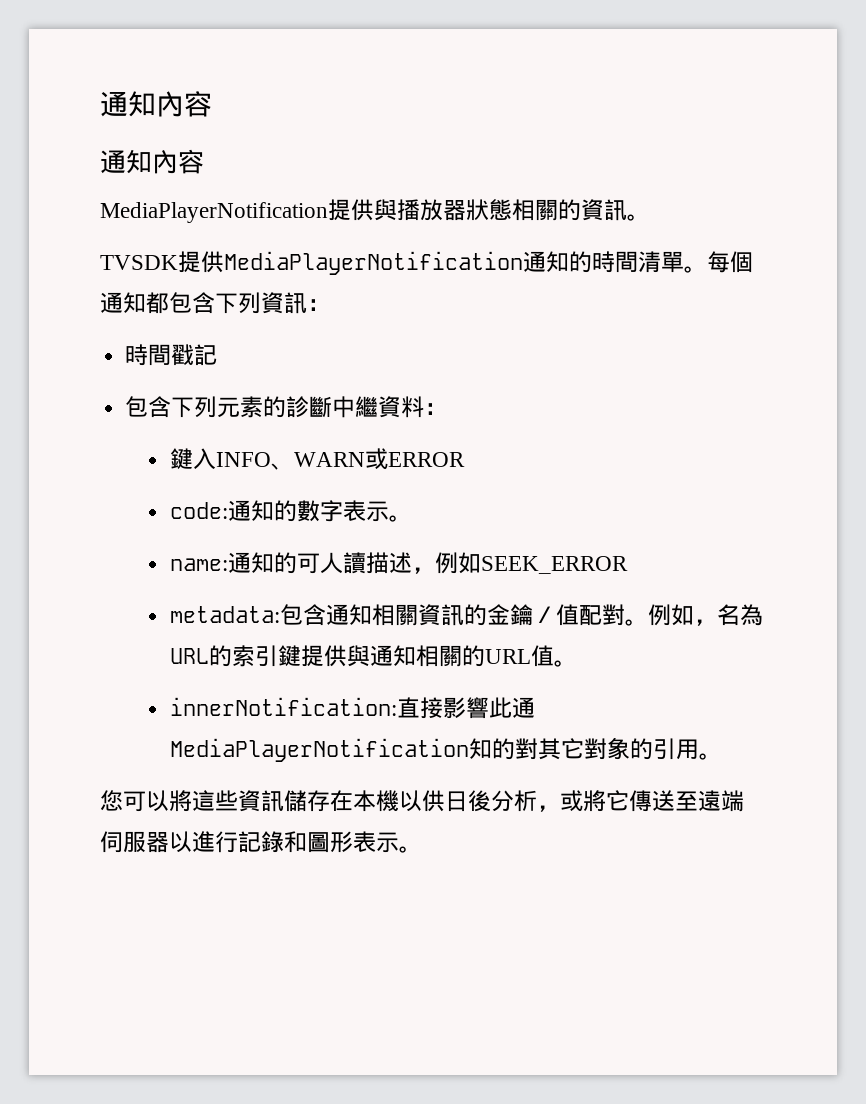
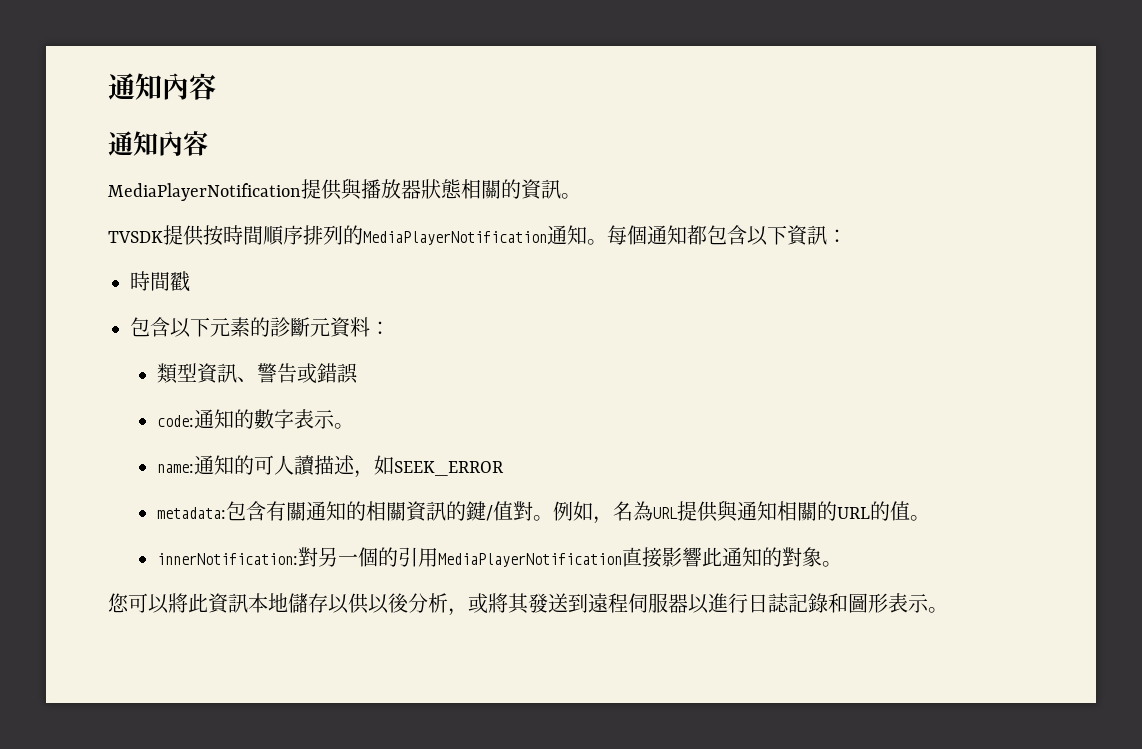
- TVSDK提供MediaPlayerNotification通知的時間清單。
+ TVSDK提供按時間順序排列的MediaPlayerNotification通知。
- 每個通知都包含下列資訊：
+ 每個通知都包含以下資訊：
- 時間戳記
- 包含下列元素的診斷中繼資料：
+ 時間戳
+ 包含以下元素的診斷元資料：
- 鍵入INFO、WARN或ERROR
+ 類型資訊、警告或錯誤
- name:通知的可人讀描述，例如SEEK_ERROR
+ name:通知的可人讀描述，如SEEK_ERROR
- metadata:包含通知相關資訊的金鑰／值配對。
+ metadata:包含有關通知的相關資訊的鍵/值對。
- 例如，名為URL的索引鍵提供與通知相關的URL值。
+ 例如，名為URL提供與通知相關的URL的值。
- innerNotification:直接影響此通MediaPlayerNotification知的對其它對象的引用。
- 您可以將這些資訊儲存在本機以供日後分析，或將它傳送至遠端伺服器以進行記錄和圖形表示。
+ innerNotification:對另一個的引用MediaPlayerNotification直接影響此通知的對象。
+ 您可以將此資訊本地儲存以供以後分析，或將其發送到遠程伺服器以進行日誌記錄和圖形表示。

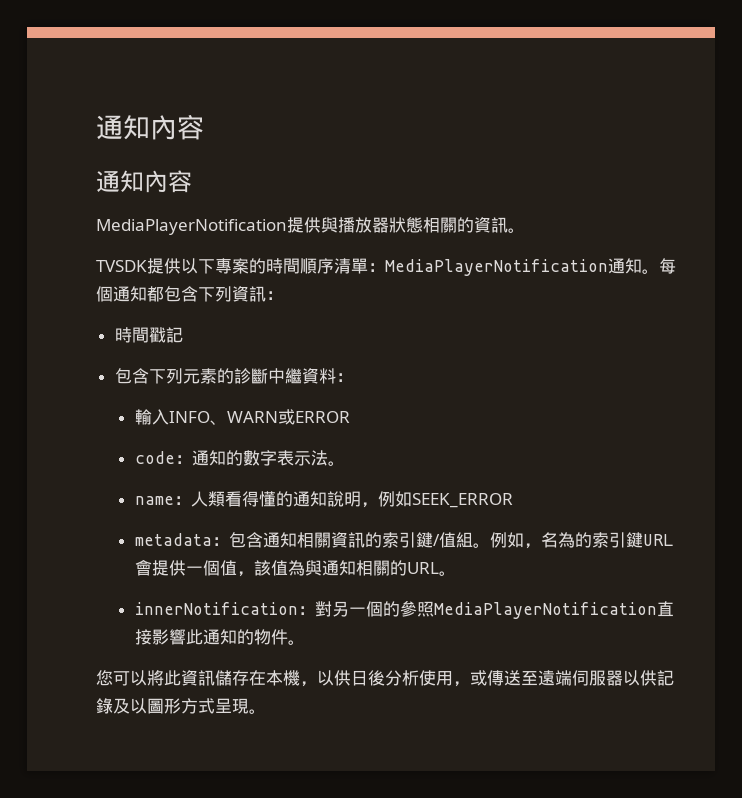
- TVSDK提供按時間順序排列的MediaPlayerNotification通知。
+ TVSDK提供以下專案的時間順序清單：MediaPlayerNotification通知。
- 每個通知都包含以下資訊：
+ 每個通知都包含下列資訊：
- 時間戳
- 包含以下元素的診斷元資料：
+ 時間戳記
+ 包含下列元素的診斷中繼資料：
- 類型資訊、警告或錯誤
- code:通知的數字表示。
- name:通知的可人讀描述，如SEEK_ERROR
- metadata:包含有關通知的相關資訊的鍵/值對。
+ 輸入INFO、WARN或ERROR
+ code：通知的數字表示法。
+ name：人類看得懂的通知說明，例如SEEK_ERROR
+ metadata：包含通知相關資訊的索引鍵/值組。
- 例如，名為URL提供與通知相關的URL的值。
- innerNotification:對另一個的引用MediaPlayerNotification直接影響此通知的對象。
+ 例如，名為的索引鍵URL會提供一個值，該值為與通知相關的URL。
+ innerNotification：對另一個的參照MediaPlayerNotification直接影響此通知的物件。
- 您可以將此資訊本地儲存以供以後分析，或將其發送到遠程伺服器以進行日誌記錄和圖形表示。
+ 您可以將此資訊儲存在本機，以供日後分析使用，或傳送至遠端伺服器以供記錄及以圖形方式呈現。

